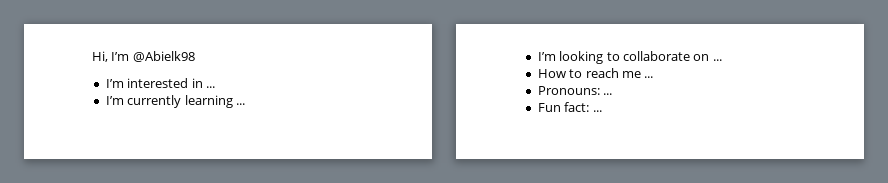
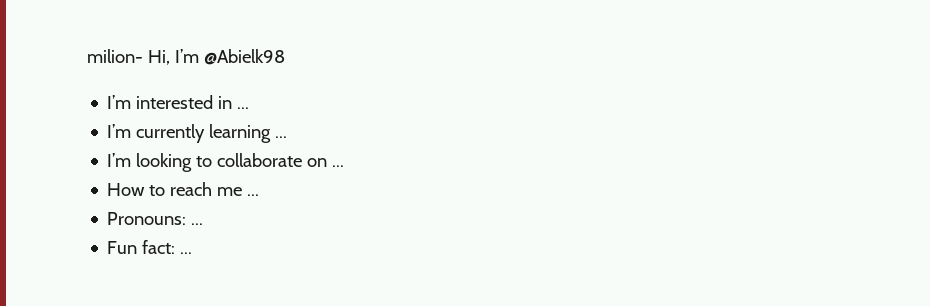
- Hi, I’m @Abielk98
+ milion- Hi, I’m @Abielk98

